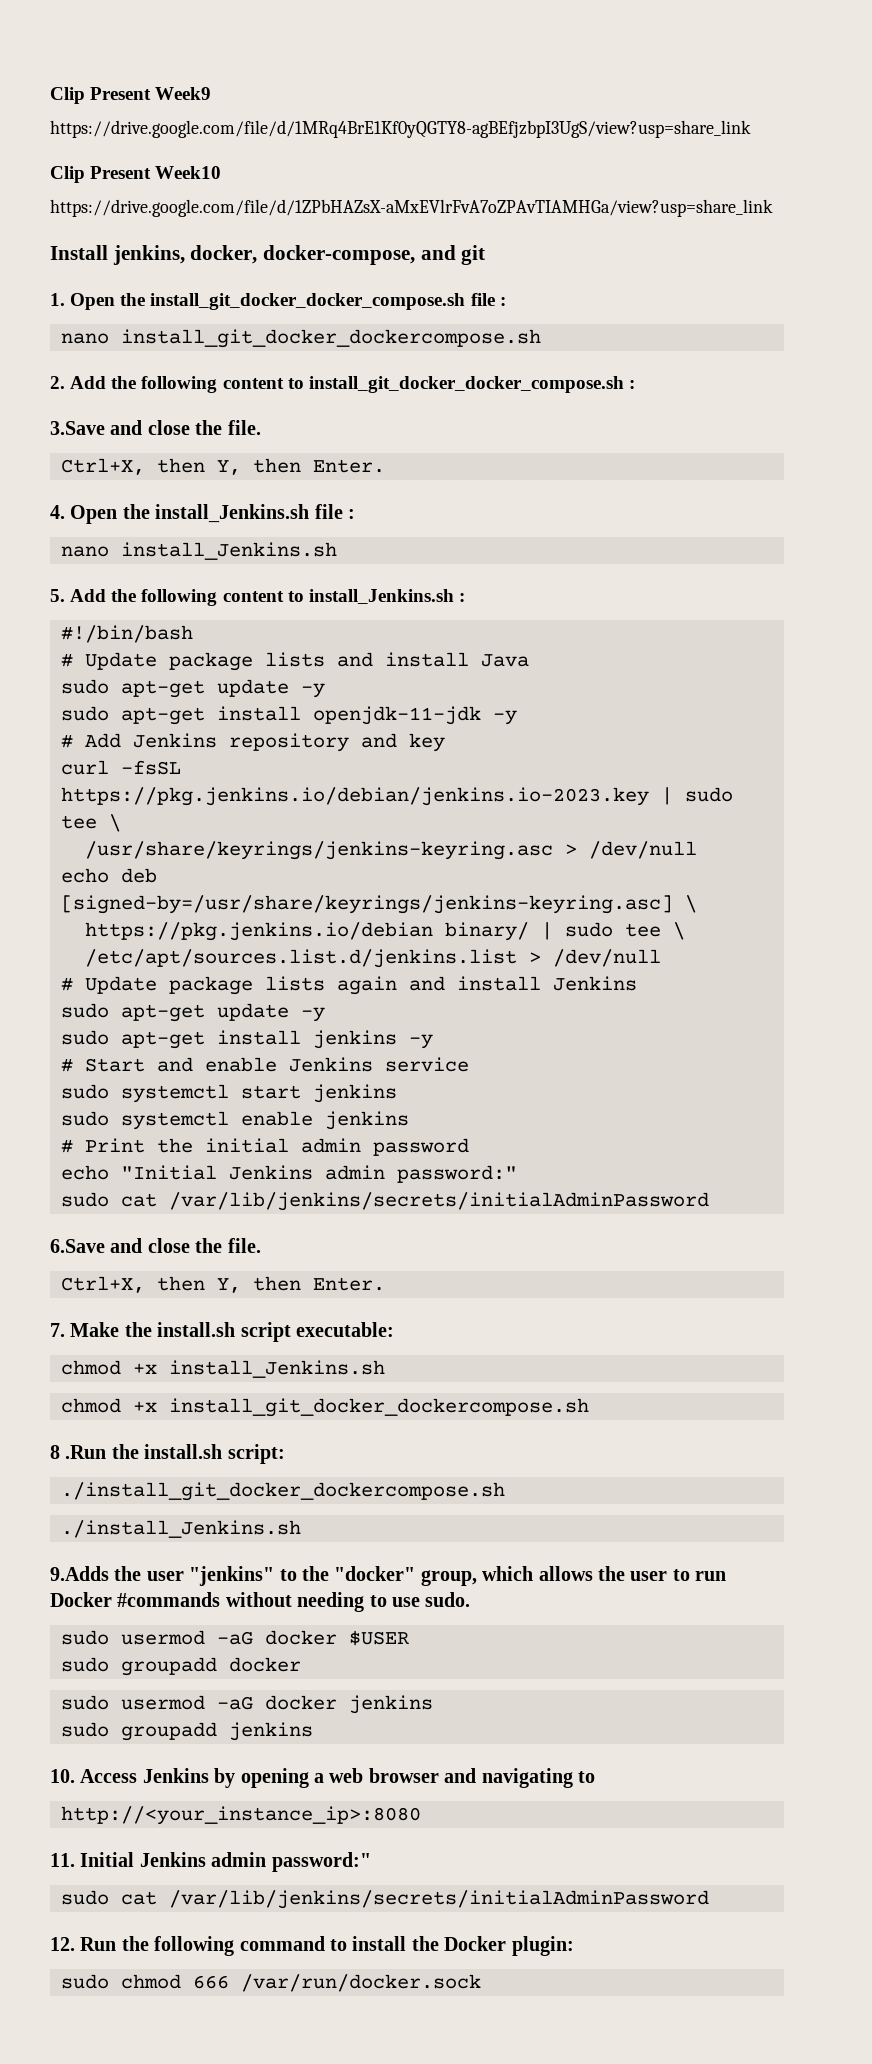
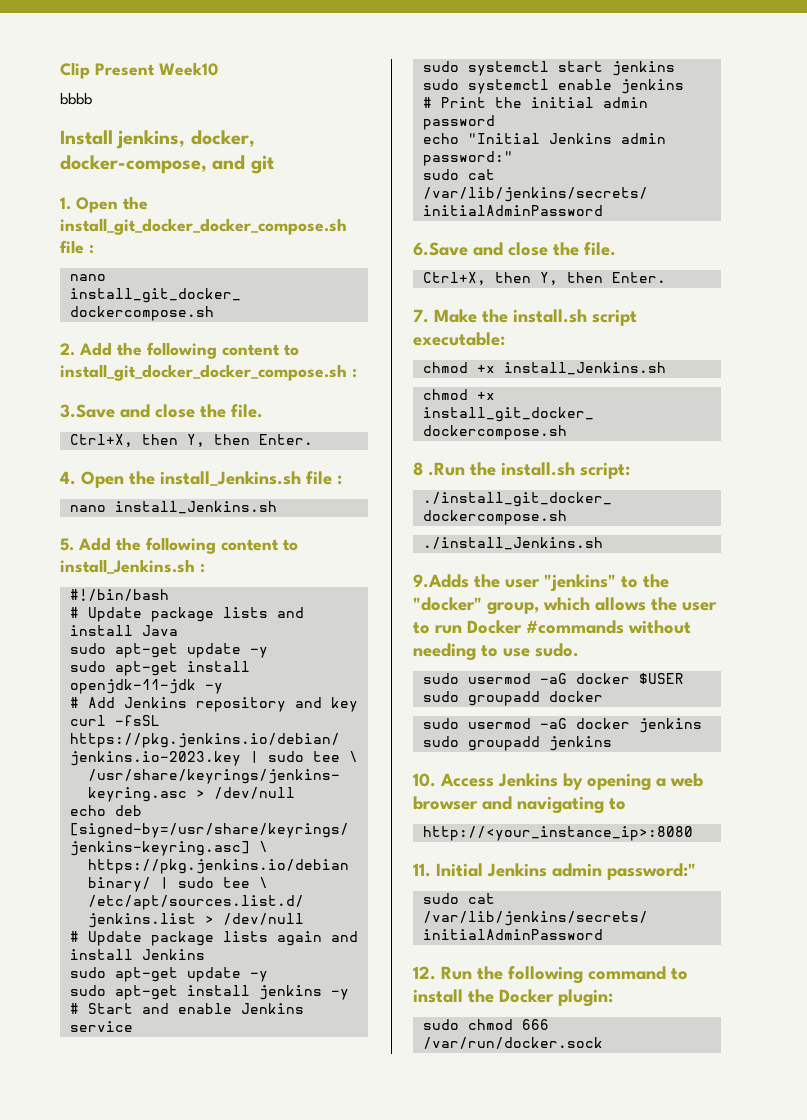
- Clip Present Week9
- https://drive.google.com/file/d/1MRq4BrE1Kf0yQGTY8-agBEfjzbpI3UgS/view?usp=share_link
- https://drive.google.com/file/d/1ZPbHAZsX-aMxEVlrFvA7oZPAvTIAMHGa/view?usp=share_link
+ bbbb

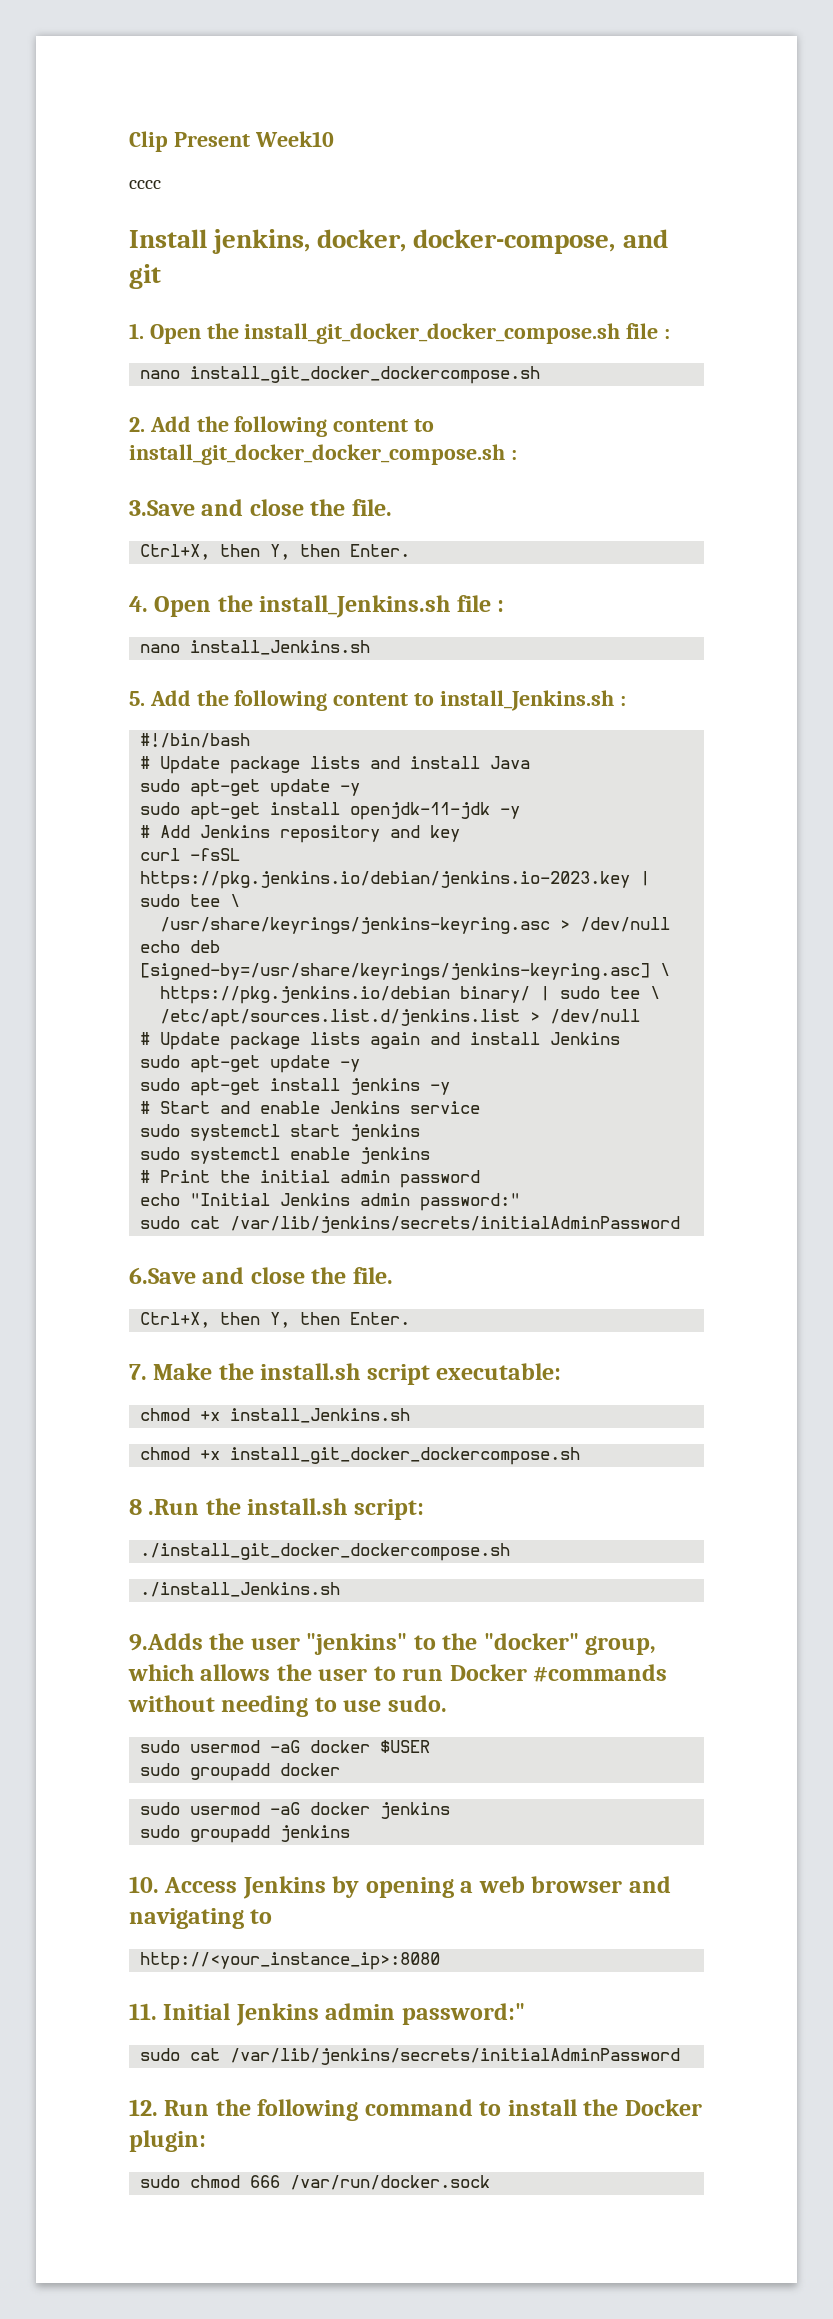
- bbbb
+ cccc

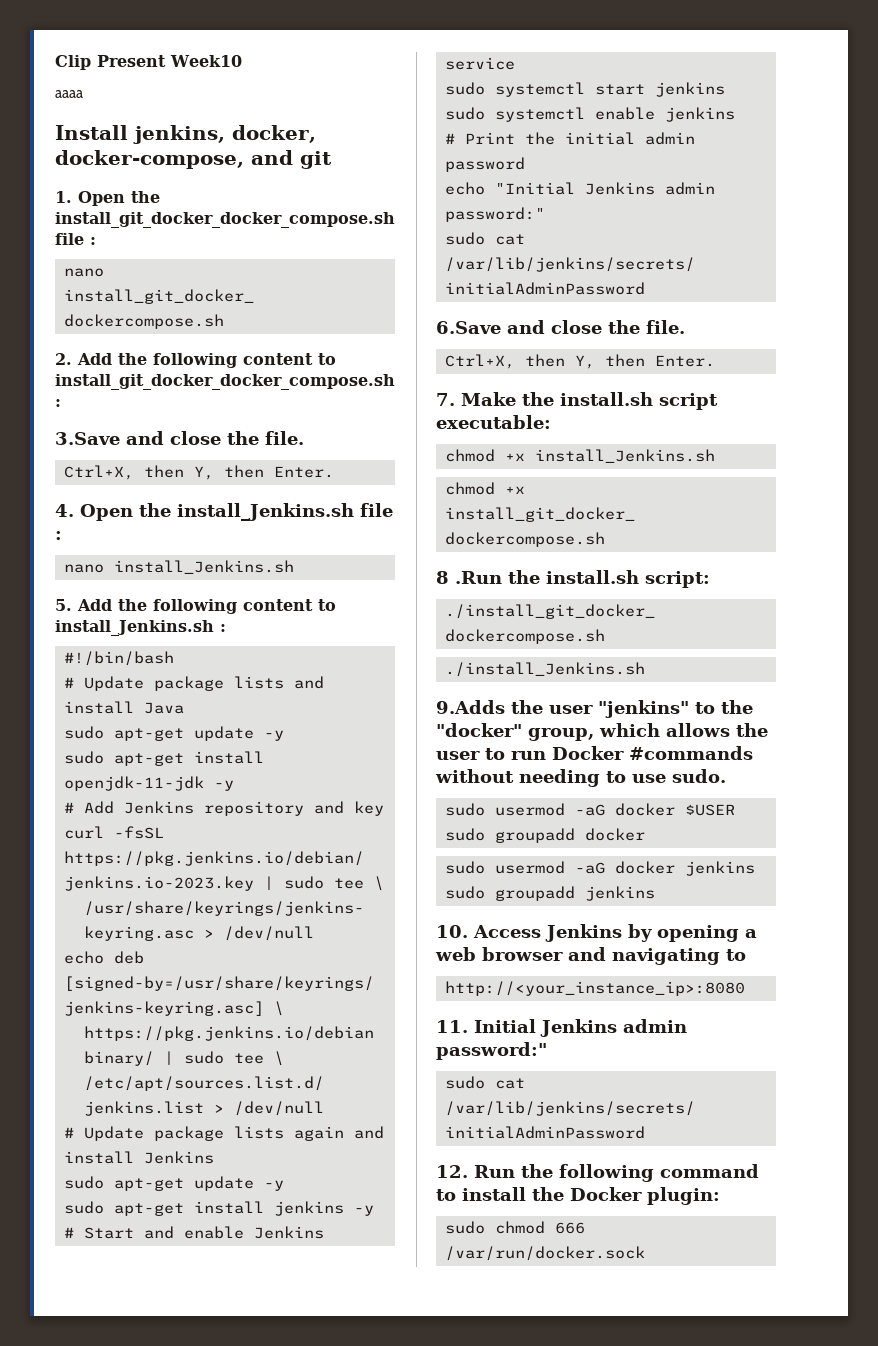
- cccc
+ aaaa

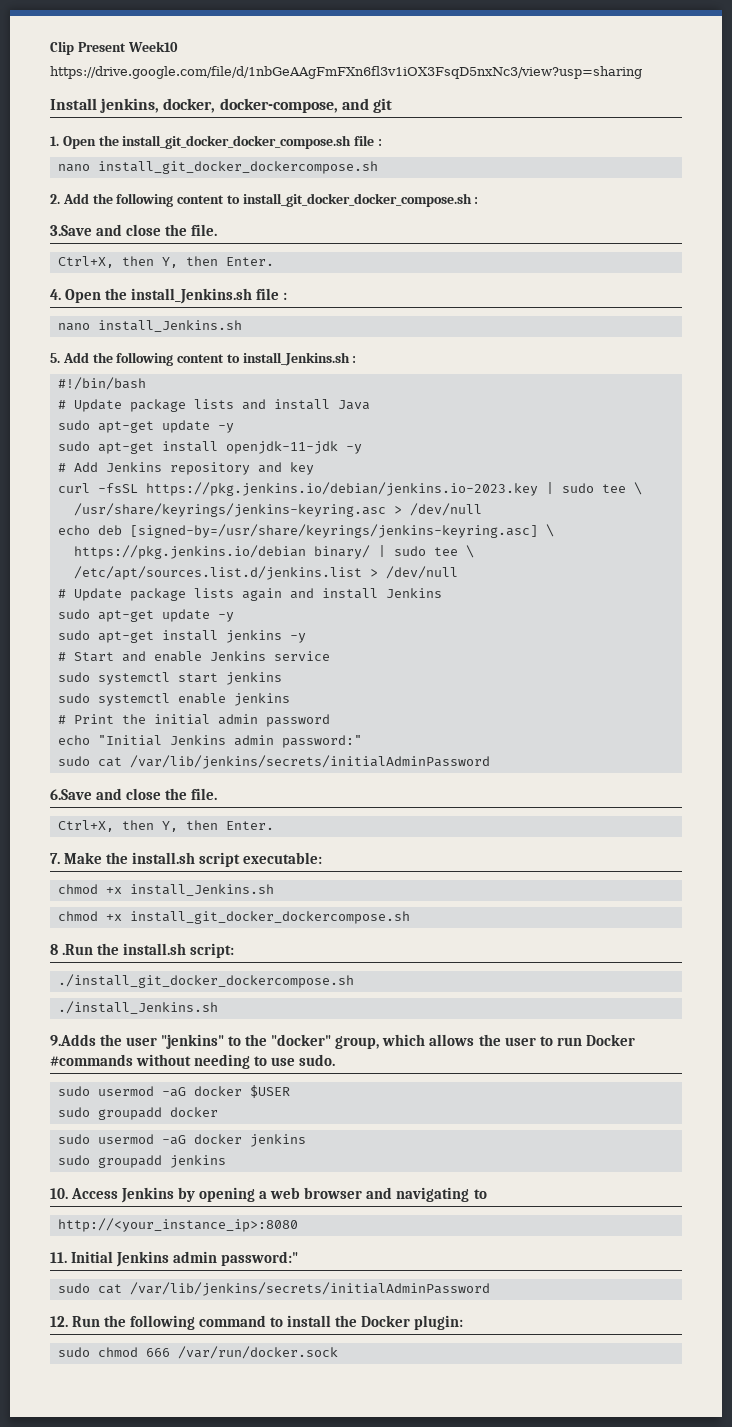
- aaaa
+ https://drive.google.com/file/d/1nbGeAAgFmFXn6fl3v1iOX3FsqD5nxNc3/view?usp=sharing

